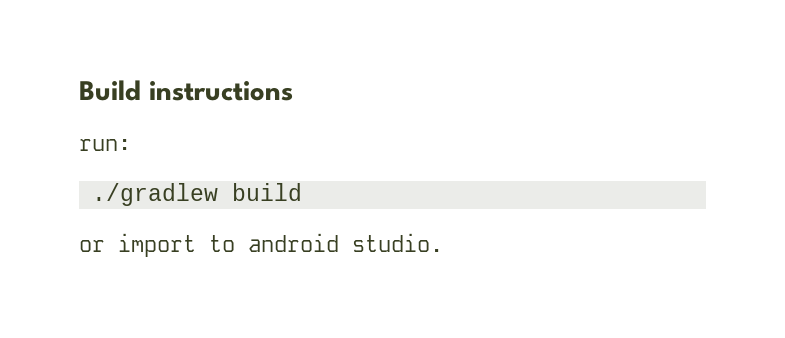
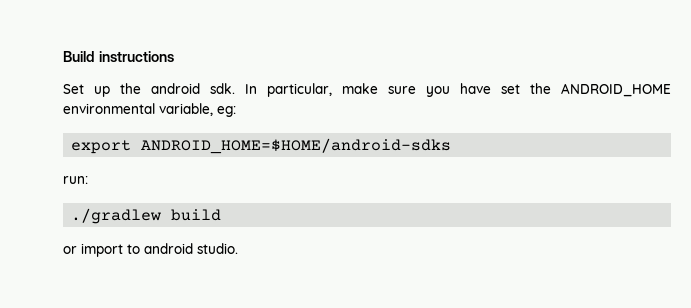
+ Set up the android sdk. In particular, make sure you have set the ANDROID_HOME environmental variable, eg:
+ export ANDROID_HOME=$HOME/android-sdks

